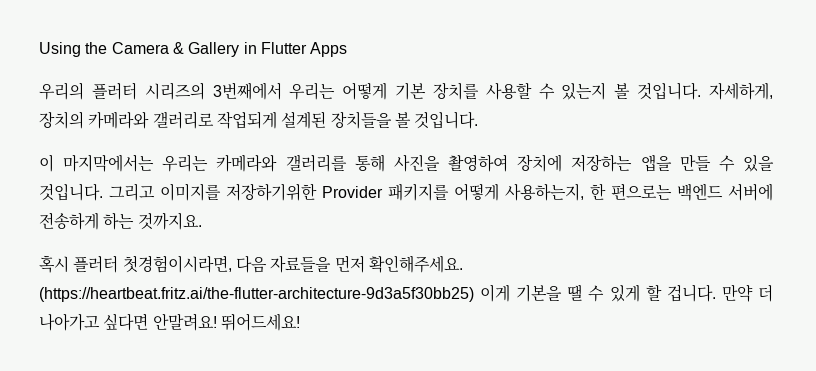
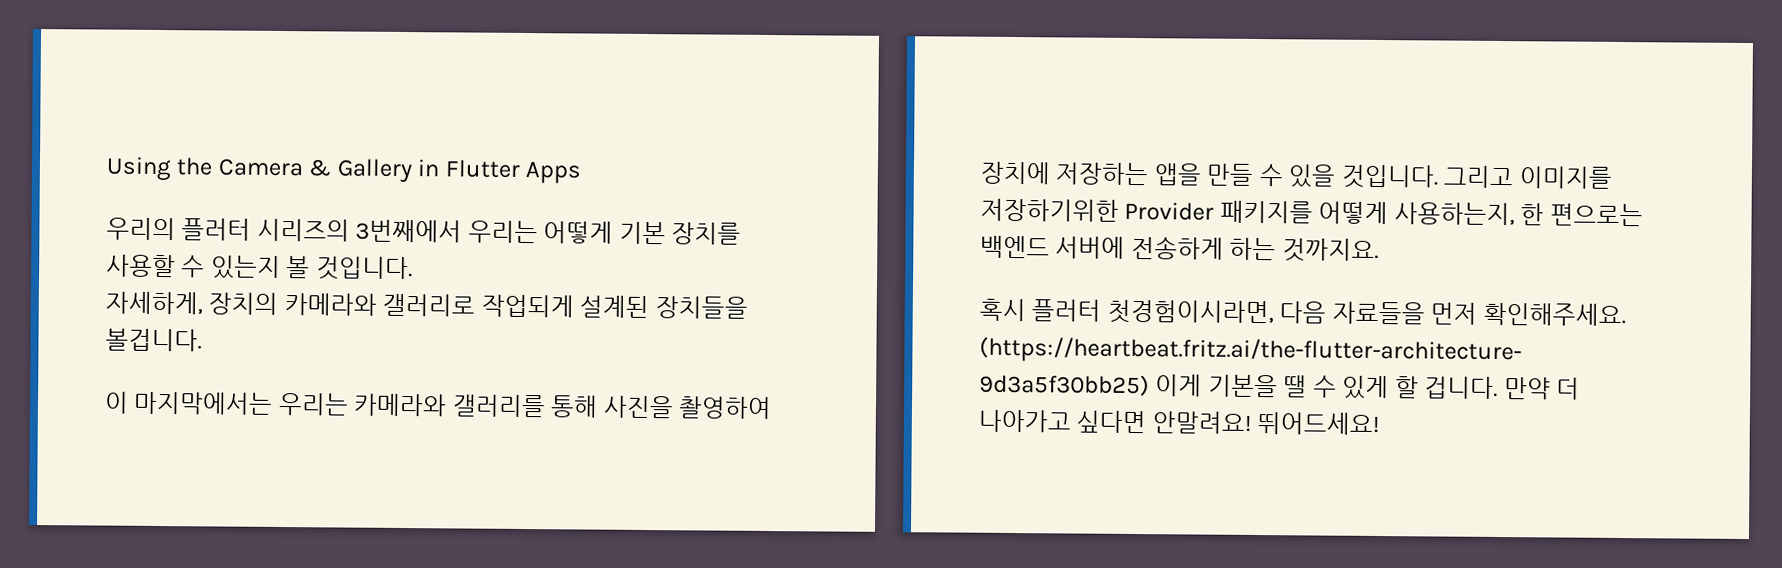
- 우리의 플러터 시리즈의 3번째에서 우리는 어떻게 기본 장치를 사용할 수 있는지 볼 것입니다. 자세하게, 장치의 카메라와 갤러리로 작업되게 설계된 장치들을 볼 것입니다.
+ 우리의 플러터 시리즈의 3번째에서 우리는 어떻게 기본 장치를 사용할 수 있는지 볼 것입니다.
+ 자세하게, 장치의 카메라와 갤러리로 작업되게 설계된 장치들을 볼겁니다.

